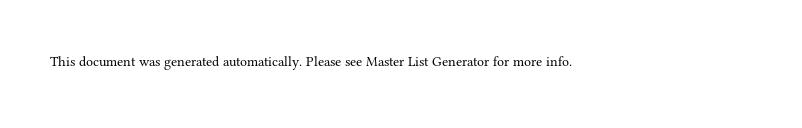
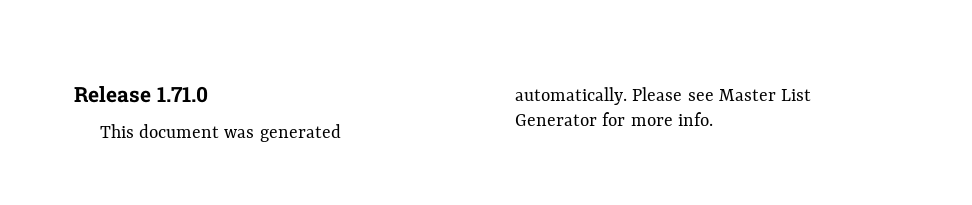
+ Release 1.71.0

